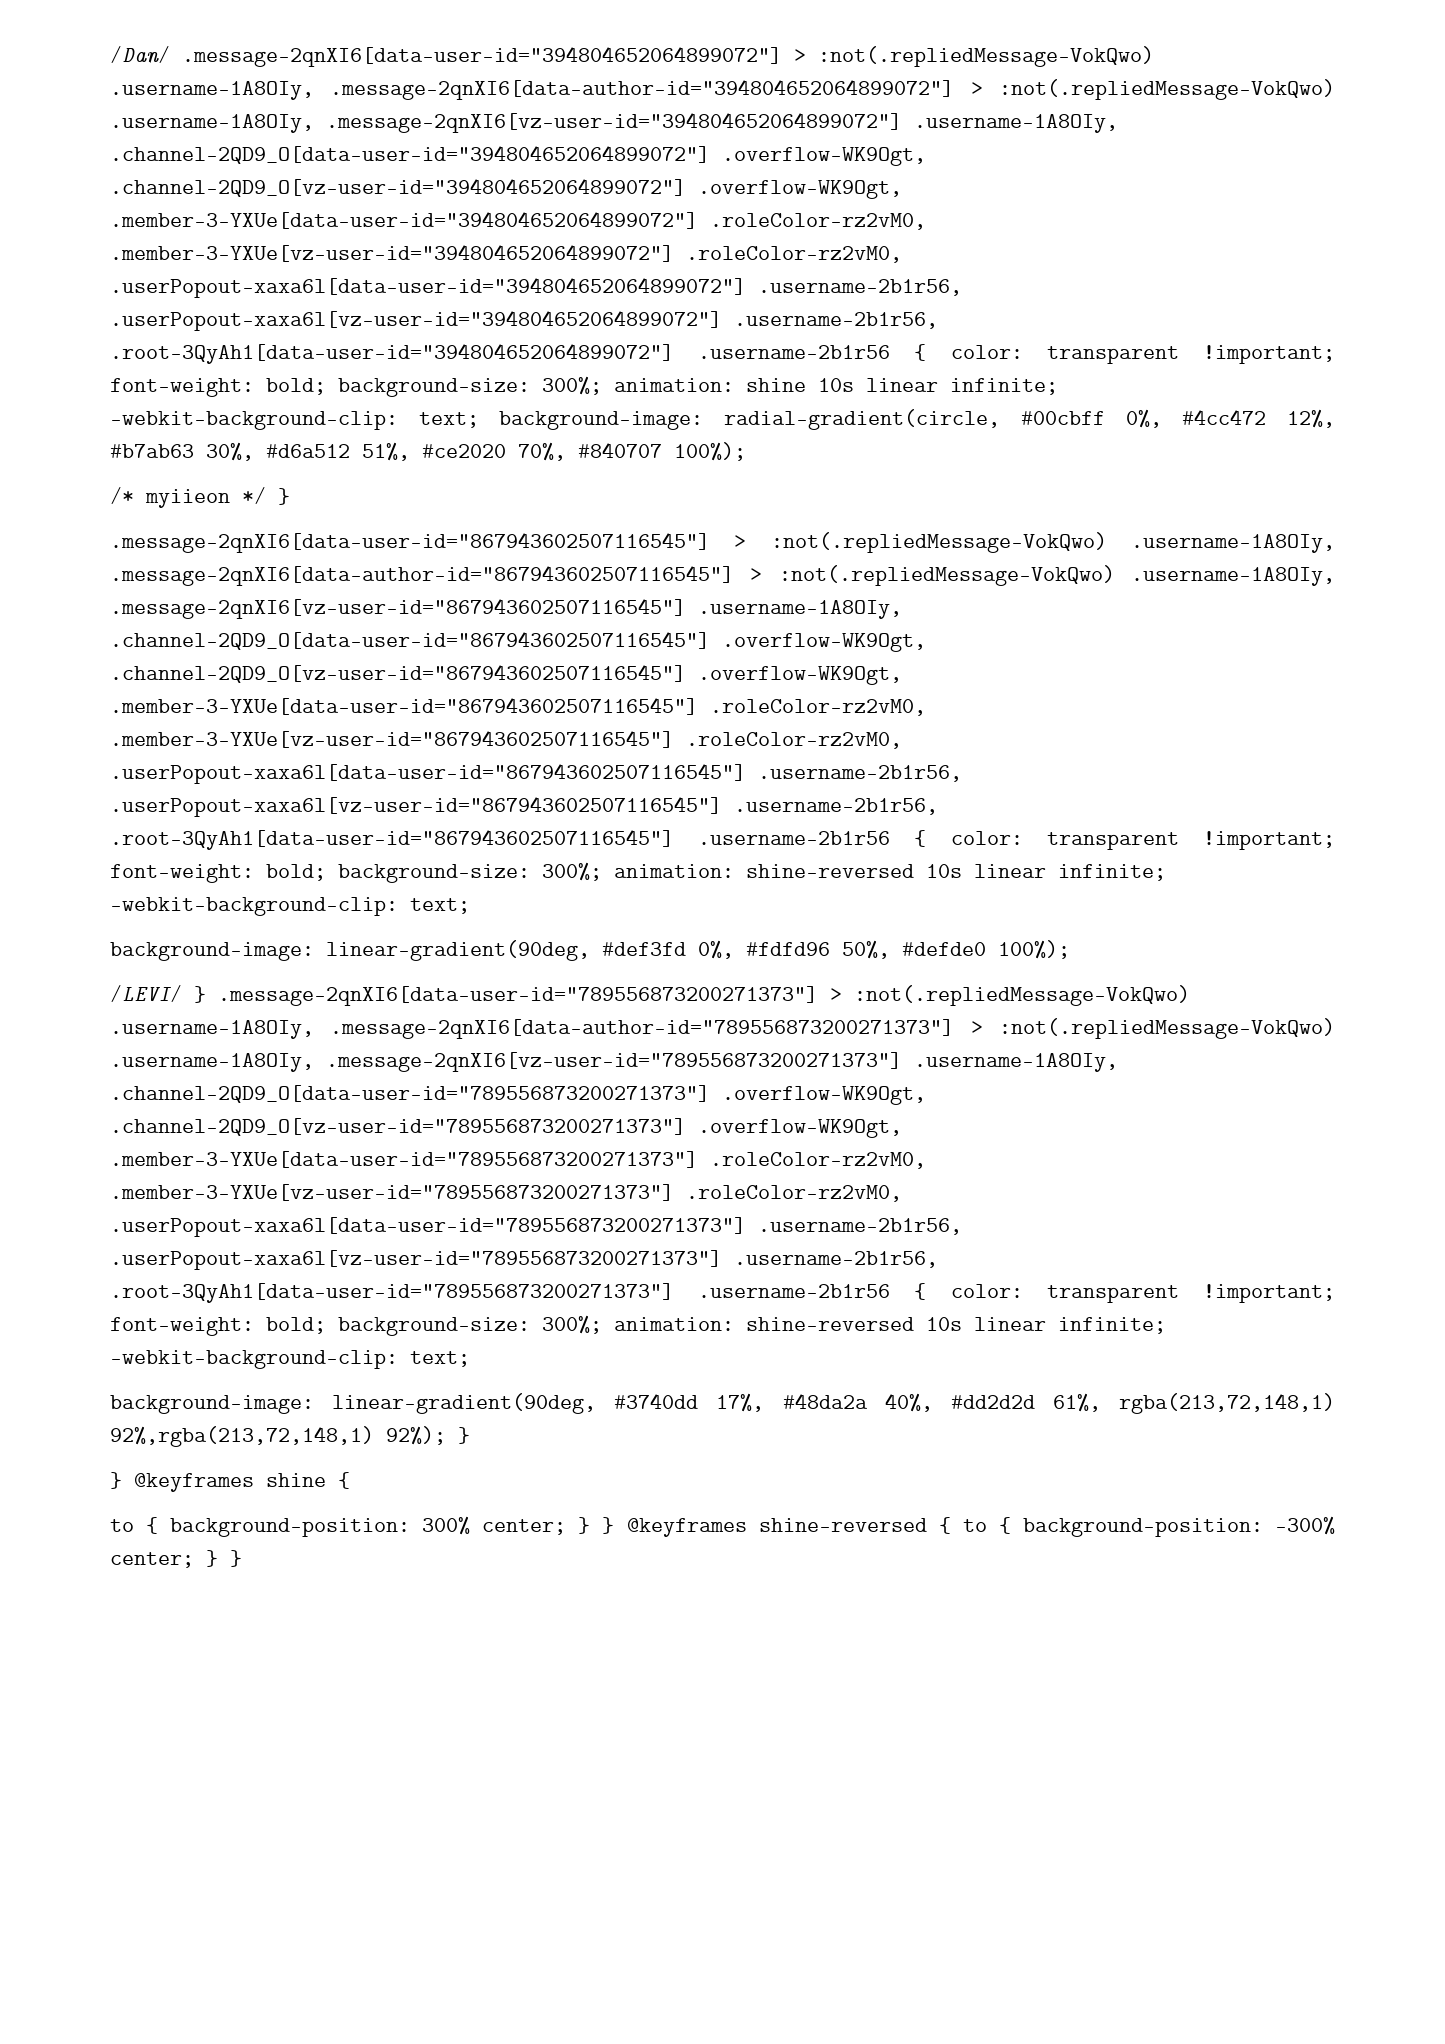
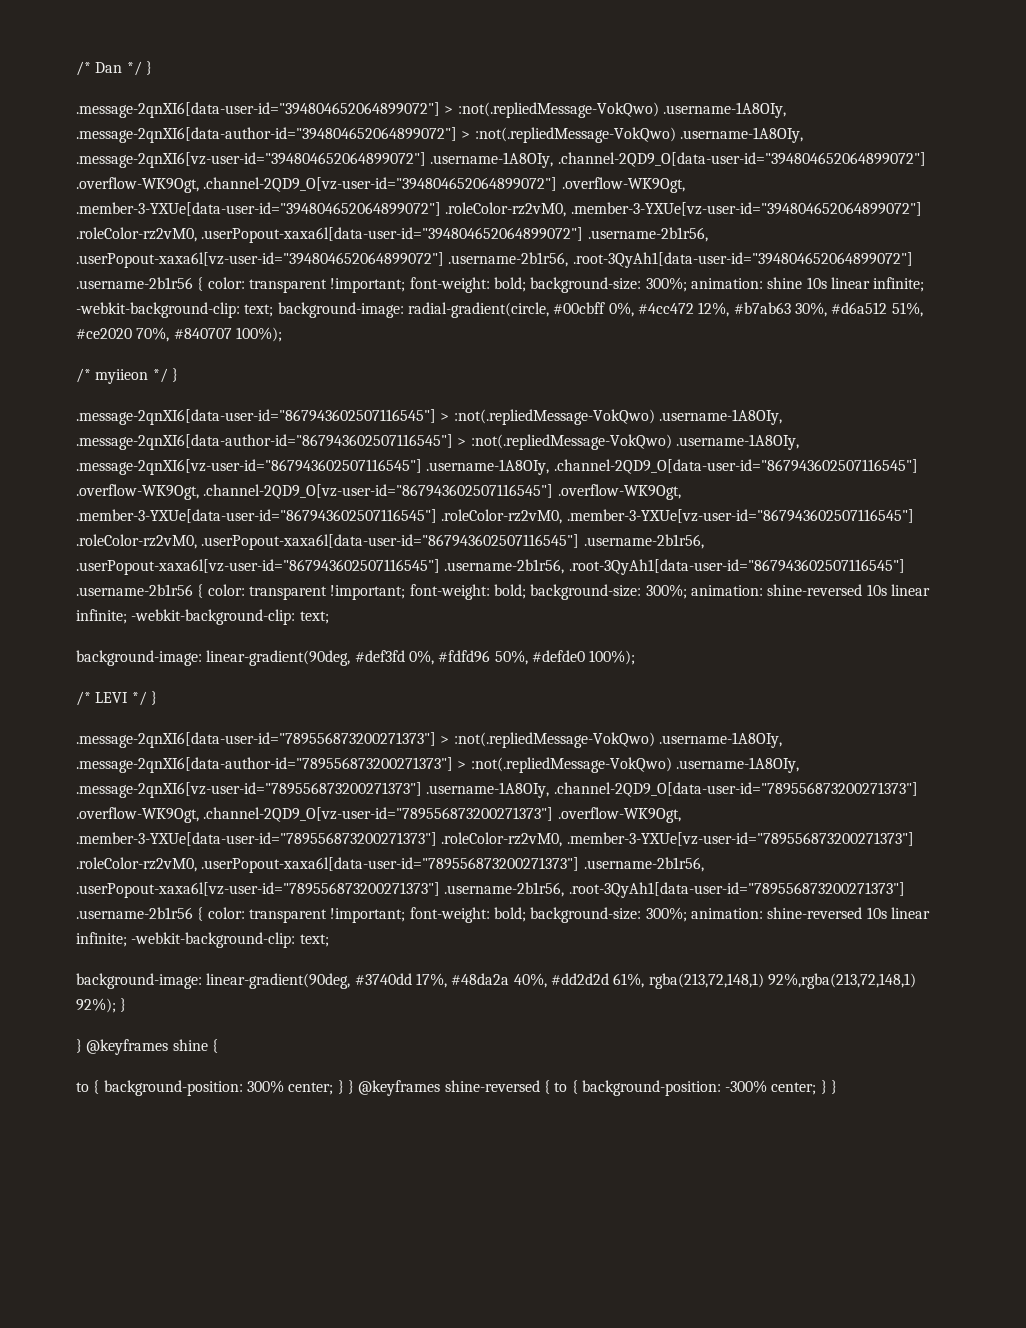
- /Dan/ .message-2qnXI6[data-user-id="394804652064899072"] > :not(.repliedMessage-VokQwo) .username-1A8OIy, .message-2qnXI6[data-author-id="394804652064899072"] > :not(.repliedMessage-VokQwo) .username-1A8OIy, .message-2qnXI6[vz-user-id="394804652064899072"] .username-1A8OIy, .channel-2QD9_O[data-user-id="394804652064899072"] .overflow-WK9Ogt, .channel-2QD9_O[vz-user-id="394804652064899072"] .overflow-WK9Ogt, .member-3-YXUe[data-user-id="394804652064899072"] .roleColor-rz2vM0, .member-3-YXUe[vz-user-id="394804652064899072"] .roleColor-rz2vM0, .userPopout-xaxa6l[data-user-id="394804652064899072"] .username-2b1r56, .userPopout-xaxa6l[vz-user-id="394804652064899072"] .username-2b1r56, .root-3QyAh1[data-user-id="394804652064899072"] .username-2b1r56 { color: transparent !important; font-weight: bold; background-size: 300%; animation: shine 10s linear infinite; -webkit-background-clip: text; background-image: radial-gradient(circle, #00cbff 0%, #4cc472 12%, #b7ab63 30%, #d6a512 51%, #ce2020 70%, #840707 100%);
+ /* Dan */ }
+ .message-2qnXI6[data-user-id="394804652064899072"] > :not(.repliedMessage-VokQwo) .username-1A8OIy, .message-2qnXI6[data-author-id="394804652064899072"] > :not(.repliedMessage-VokQwo) .username-1A8OIy, .message-2qnXI6[vz-user-id="394804652064899072"] .username-1A8OIy, .channel-2QD9_O[data-user-id="394804652064899072"] .overflow-WK9Ogt, .channel-2QD9_O[vz-user-id="394804652064899072"] .overflow-WK9Ogt, .member-3-YXUe[data-user-id="394804652064899072"] .roleColor-rz2vM0, .member-3-YXUe[vz-user-id="394804652064899072"] .roleColor-rz2vM0, .userPopout-xaxa6l[data-user-id="394804652064899072"] .username-2b1r56, .userPopout-xaxa6l[vz-user-id="394804652064899072"] .username-2b1r56, .root-3QyAh1[data-user-id="394804652064899072"] .username-2b1r56 { color: transparent !important; font-weight: bold; background-size: 300%; animation: shine 10s linear infinite; -webkit-background-clip: text; background-image: radial-gradient(circle, #00cbff 0%, #4cc472 12%, #b7ab63 30%, #d6a512 51%, #ce2020 70%, #840707 100%);
- /LEVI/ } .message-2qnXI6[data-user-id="789556873200271373"] > :not(.repliedMessage-VokQwo) .username-1A8OIy, .message-2qnXI6[data-author-id="789556873200271373"] > :not(.repliedMessage-VokQwo) .username-1A8OIy, .message-2qnXI6[vz-user-id="789556873200271373"] .username-1A8OIy, .channel-2QD9_O[data-user-id="789556873200271373"] .overflow-WK9Ogt, .channel-2QD9_O[vz-user-id="789556873200271373"] .overflow-WK9Ogt, .member-3-YXUe[data-user-id="789556873200271373"] .roleColor-rz2vM0, .member-3-YXUe[vz-user-id="789556873200271373"] .roleColor-rz2vM0, .userPopout-xaxa6l[data-user-id="789556873200271373"] .username-2b1r56, .userPopout-xaxa6l[vz-user-id="789556873200271373"] .username-2b1r56, .root-3QyAh1[data-user-id="789556873200271373"] .username-2b1r56 { color: transparent !important; font-weight: bold; background-size: 300%; animation: shine-reversed 10s linear infinite; -webkit-background-clip: text;
+ /* LEVI */ }
+ .message-2qnXI6[data-user-id="789556873200271373"] > :not(.repliedMessage-VokQwo) .username-1A8OIy, .message-2qnXI6[data-author-id="789556873200271373"] > :not(.repliedMessage-VokQwo) .username-1A8OIy, .message-2qnXI6[vz-user-id="789556873200271373"] .username-1A8OIy, .channel-2QD9_O[data-user-id="789556873200271373"] .overflow-WK9Ogt, .channel-2QD9_O[vz-user-id="789556873200271373"] .overflow-WK9Ogt, .member-3-YXUe[data-user-id="789556873200271373"] .roleColor-rz2vM0, .member-3-YXUe[vz-user-id="789556873200271373"] .roleColor-rz2vM0, .userPopout-xaxa6l[data-user-id="789556873200271373"] .username-2b1r56, .userPopout-xaxa6l[vz-user-id="789556873200271373"] .username-2b1r56, .root-3QyAh1[data-user-id="789556873200271373"] .username-2b1r56 { color: transparent !important; font-weight: bold; background-size: 300%; animation: shine-reversed 10s linear infinite; -webkit-background-clip: text;

